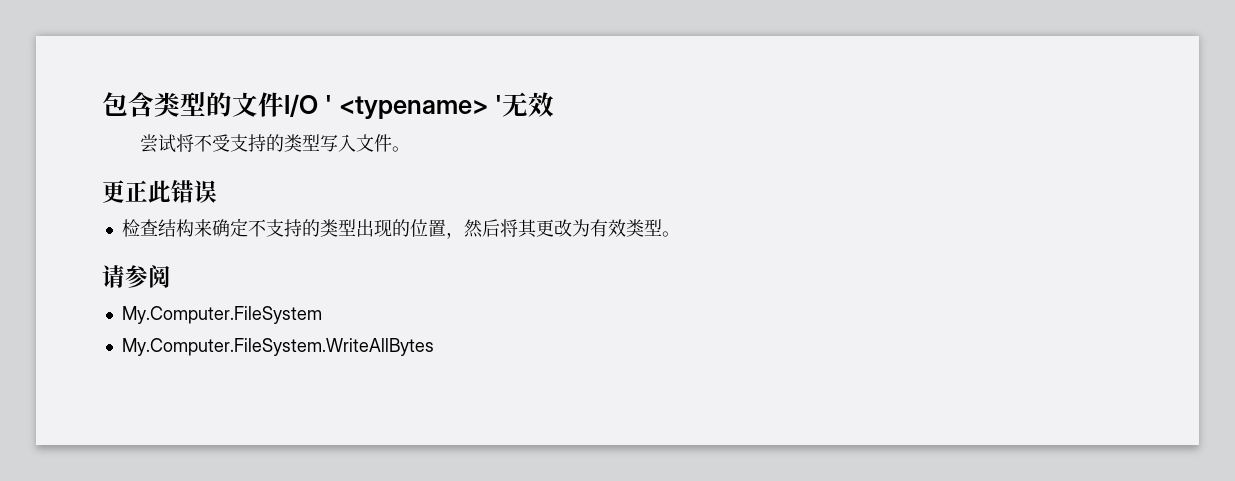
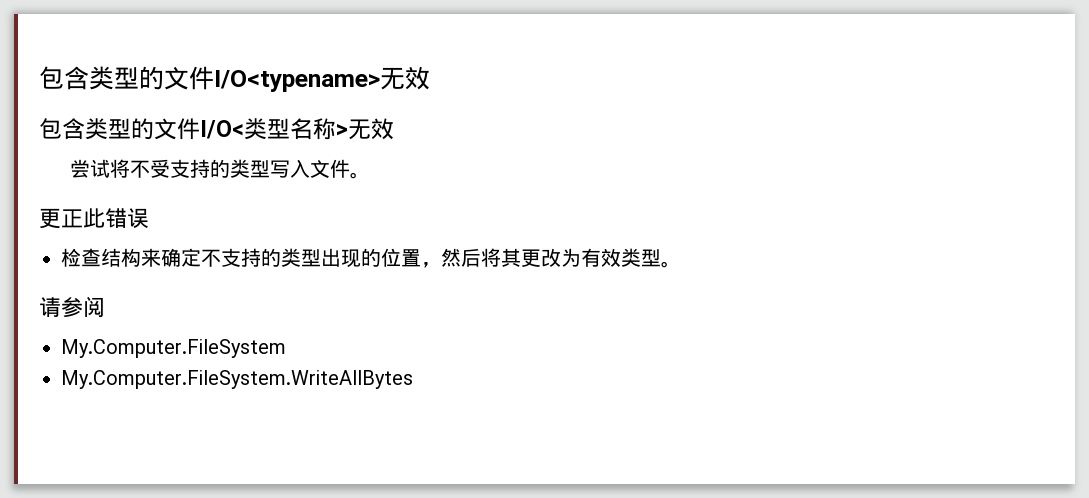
- 包含类型的文件I/O ' <typename> '无效
+ 包含类型的文件I/O<typename>无效
+ 包含类型的文件I/O<类型名称>无效

